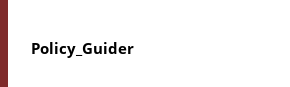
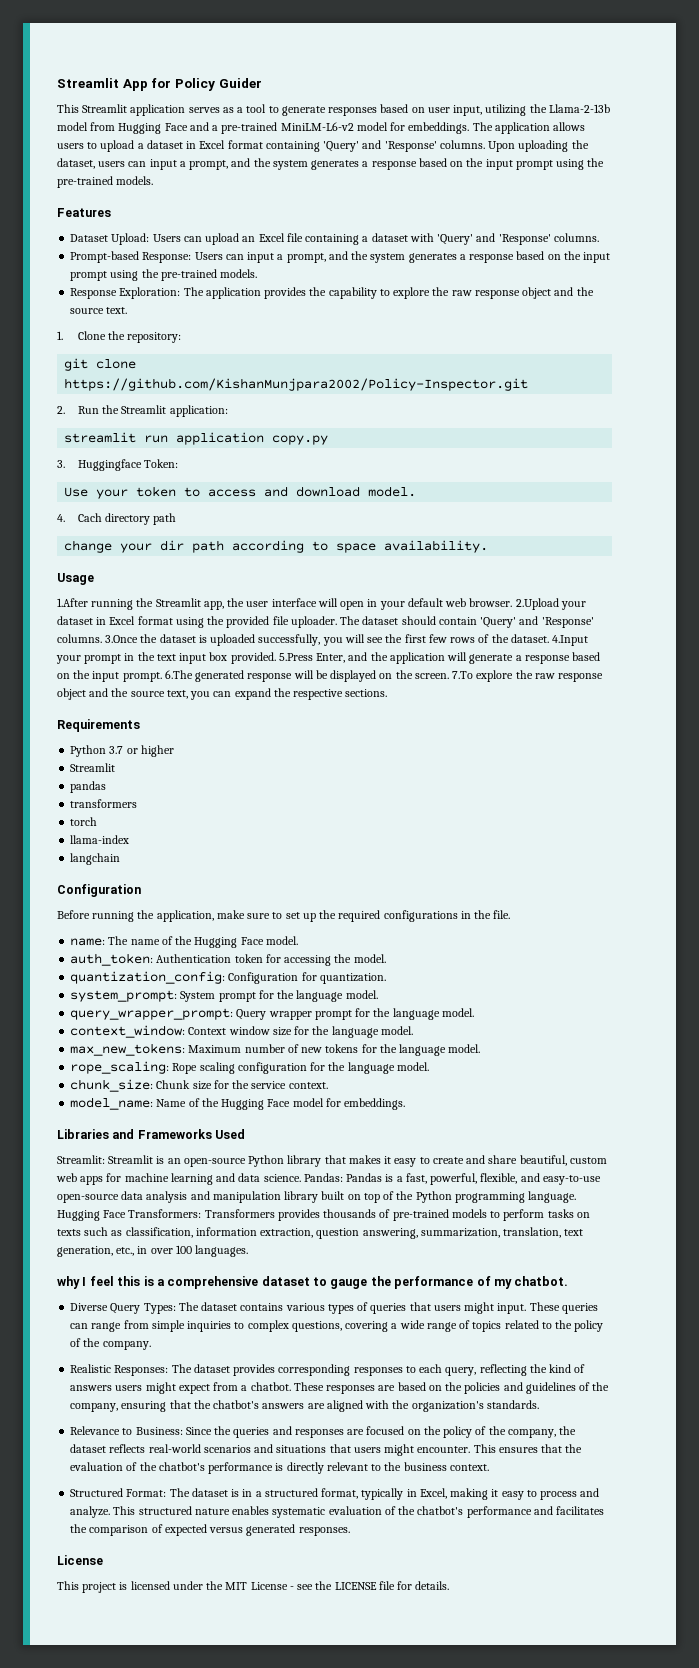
- Policy_Guider
+ Streamlit App for Policy Guider
+ This Streamlit application serves as a tool to generate responses based on user input, utilizing the Llama-2-13b model from Hugging Face and a pre-trained MiniLM-L6-v2 model for embeddings. The application allows users to upload a dataset in Excel format containing 'Query' and 'Response' columns. Upon uploading the dataset, users can input a prompt, and the system generates a response based on the input prompt using the pre-trained models.
+ Features
+ Dataset Upload: Users can upload an Excel file containing a dataset with 'Query' and 'Response' columns.
+ Prompt-based Response: Users can input a prompt, and the system generates a response based on the input prompt using the pre-trained models.
+ Response Exploration: The application provides the capability to explore the raw response object and the source text.
+ 1. Clone the repository:
+ git clone https://github.com/KishanMunjpara2002/Policy-Inspector.git
+ 2. Run the Streamlit application:
+ streamlit run application copy.py
+ 3. Huggingface Token:
+ Use your token to access and download model.
+ 4. Cach directory path
+ change your dir path according to space availability.
+ Usage
+ 1.After running the Streamlit app, the user interface will open in your default web browser. 2.Upload your dataset in Excel format using the provided file uploader. The dataset should contain 'Query' and 'Response' columns. 3.Once the dataset is uploaded successfully, you will see the first few rows of the dataset. 4.Input your prompt in the text input box provided. 5.Press Enter, and the application will generate a response based on the input prompt. 6.The generated response will be displayed on the screen. 7.To explore the raw response object and the source text, you can expand the respective sections.
+ Requirements
+ Python 3.7 or higher
+ Streamlit
+ pandas
+ transformers
+ torch
+ llama-index
+ langchain
+ Configuration
+ Before running the application, make sure to set up the required configurations in the file.
+ name: The name of the Hugging Face model.
+ auth_token: Authentication token for accessing the model.
+ quantization_config: Configuration for quantization.
+ system_prompt: System prompt for the language model.
+ query_wrapper_prompt: Query wrapper prompt for the language model.
+ context_window: Context window size for the language model.
+ max_new_tokens: Maximum number of new tokens for the language model.
+ rope_scaling: Rope scaling configuration for the language model.
+ chunk_size: Chunk size for the service context.
+ model_name: Name of the Hugging Face model for embeddings.
+ Libraries and Frameworks Used
+ Streamlit: Streamlit is an open-source Python library that makes it easy to create and share beautiful, custom web apps for machine learning and data science. Pandas: Pandas is a fast, powerful, flexible, and easy-to-use open-source data analysis and manipulation library built on top of the Python programming language. Hugging Face Transformers: Transformers provides thousands of pre-trained models to perform tasks on texts such as classification, information extraction, question answering, summarization, translation, text generation, etc., in over 100 languages.
+ why I feel this is a comprehensive dataset to gauge the performance of my chatbot.
+ Diverse Query Types: The dataset contains various types of queries that users might input. These queries can range from simple inquiries to complex questions, covering a wide range of topics related to the policy of the company.
+ Realistic Responses: The dataset provides corresponding responses to each query, reflecting the kind of answers users might expect from a chatbot. These responses are based on the policies and guidelines of the company, ensuring that the chatbot's answers are aligned with the organization's standards.
+ Relevance to Business: Since the queries and responses are focused on the policy of the company, the dataset reflects real-world scenarios and situations that users might encounter. This ensures that the evaluation of the chatbot's performance is directly relevant to the business context.
+ Structured Format: The dataset is in a structured format, typically in Excel, making it easy to process and analyze. This structured nature enables systematic evaluation of the chatbot's performance and facilitates the comparison of expected versus generated responses.
+ License
+ This project is licensed under the MIT License - see the LICENSE file for details.

